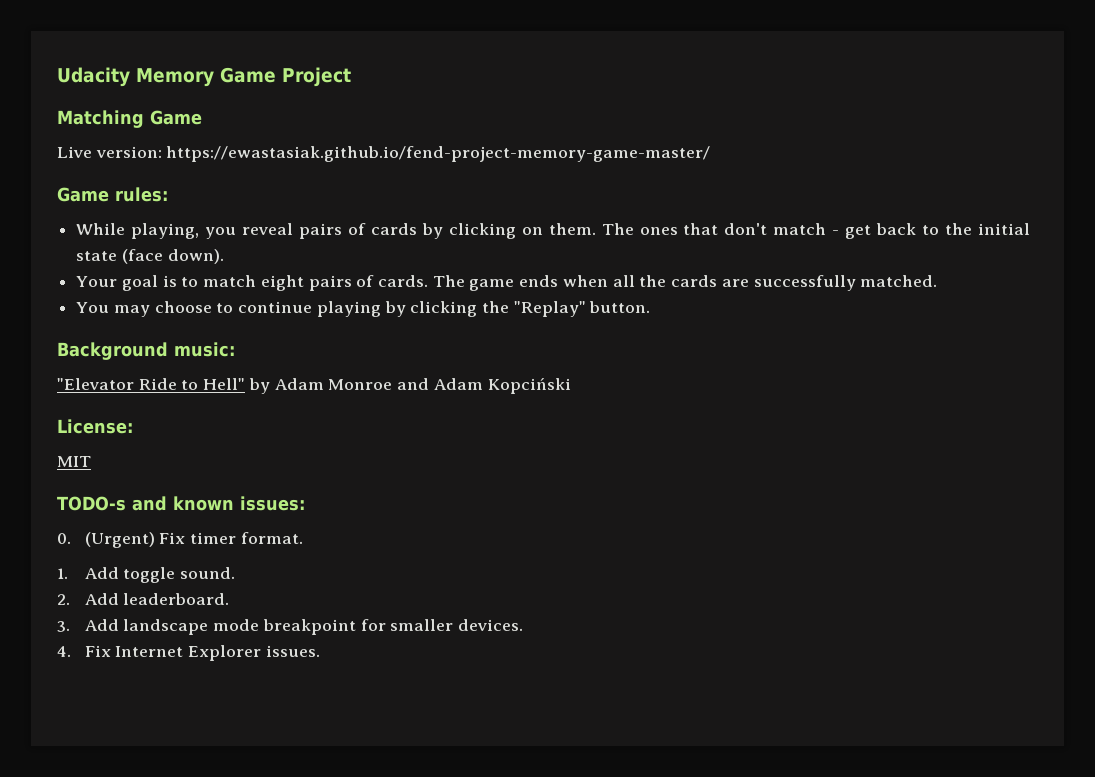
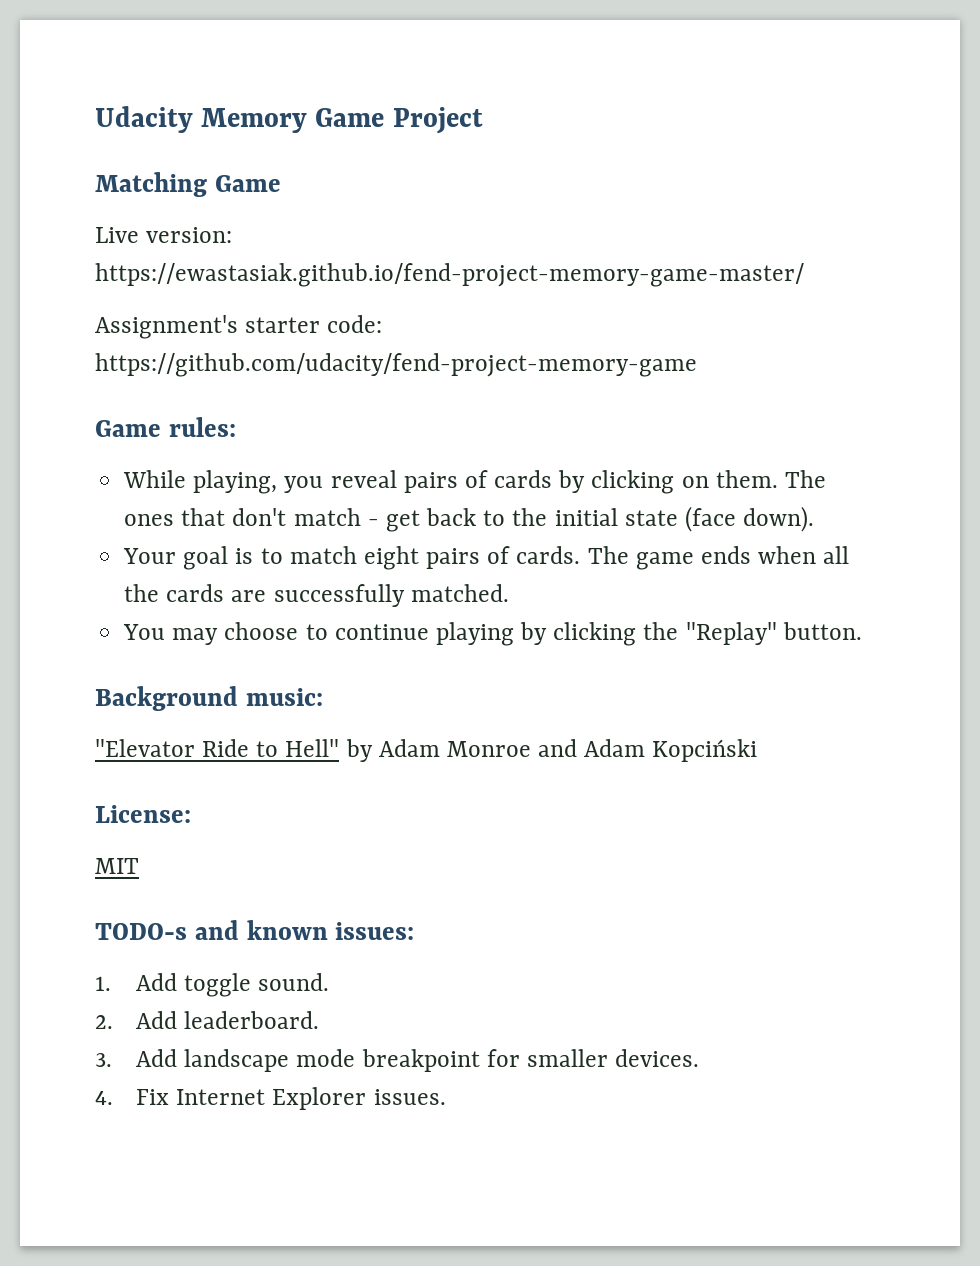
+ Assignment's starter code: https://github.com/udacity/fend-project-memory-game
- 0. (Urgent) Fix timer format.

